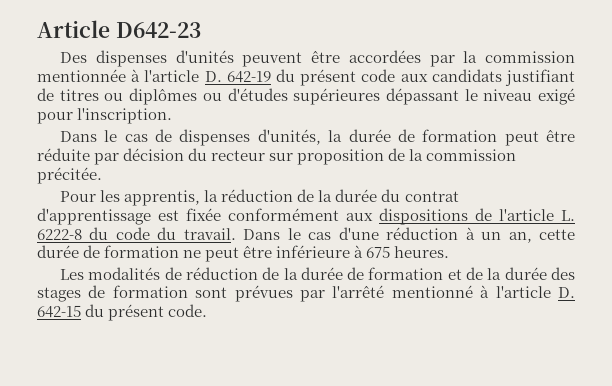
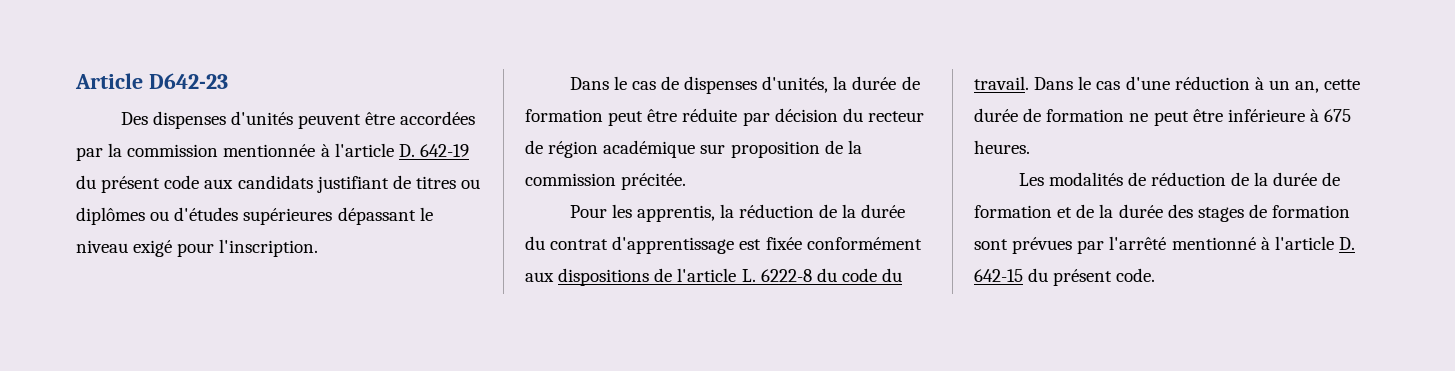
- Dans le cas de dispenses d'unités, la durée de formation peut être réduite par décision du recteur sur proposition de la commission précitée.
+ Dans le cas de dispenses d'unités, la durée de formation peut être réduite par décision du recteur de région académique sur proposition de la commission précitée.

